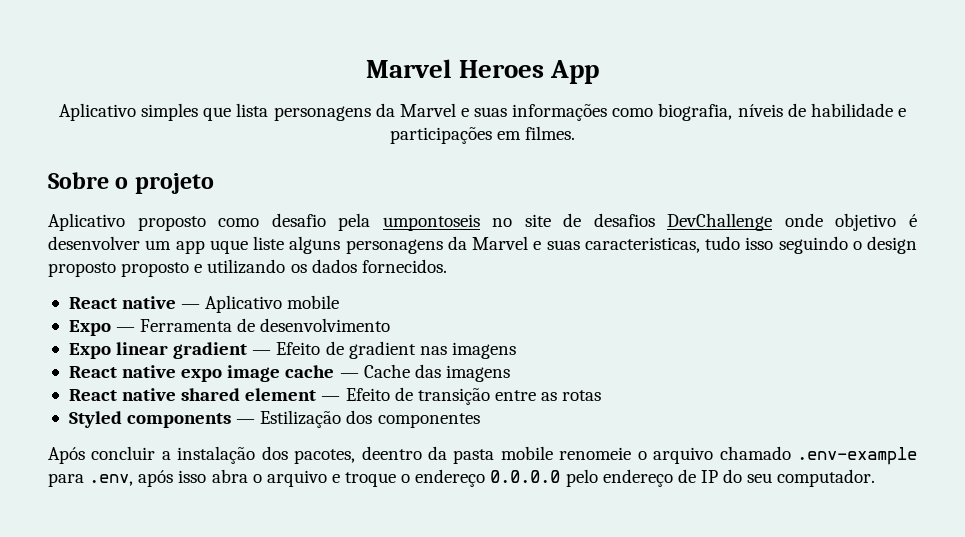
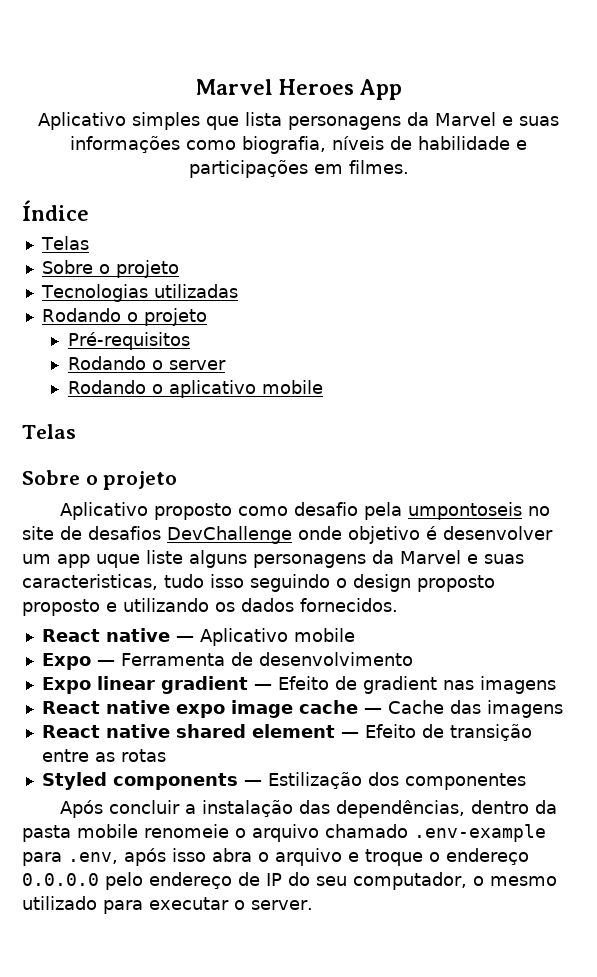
+ Índice
+ Telas
+ Sobre o projeto
+ Tecnologias utilizadas
+ Rodando o projeto
+ Pré-requisitos
+ Rodando o server
+ Rodando o aplicativo mobile
+ Telas
- Após concluir a instalação dos pacotes, deentro da pasta mobile renomeie o arquivo chamado .env-example para .env, após isso abra o arquivo e troque o endereço 0.0.0.0 pelo endereço de IP do seu computador.
+ Após concluir a instalação das dependências, dentro da pasta mobile renomeie o arquivo chamado .env-example para .env, após isso abra o arquivo e troque o endereço 0.0.0.0 pelo endereço de IP do seu computador, o mesmo utilizado para executar o server.

